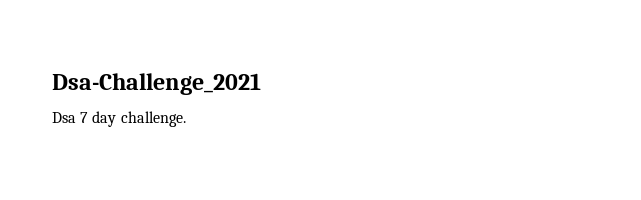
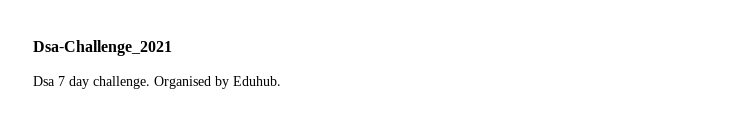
+ Organised by Eduhub.

